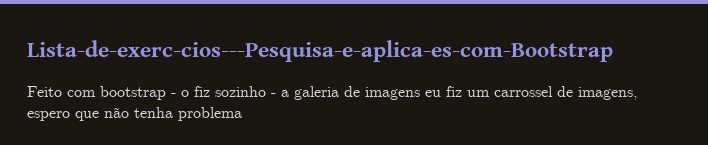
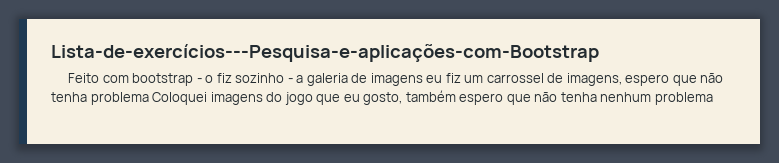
- Lista-de-exerc-cios---Pesquisa-e-aplica-es-com-Bootstrap
+ Lista-de-exercícios---Pesquisa-e-aplicações-com-Bootstrap
- Feito com bootstrap - o fiz sozinho - a galeria de imagens eu fiz um carrossel de imagens, espero que não tenha problema
+ Feito com bootstrap - o fiz sozinho - a galeria de imagens eu fiz um carrossel de imagens, espero que não tenha problema Coloquei imagens do jogo que eu gosto, também espero que não tenha nenhum problema

